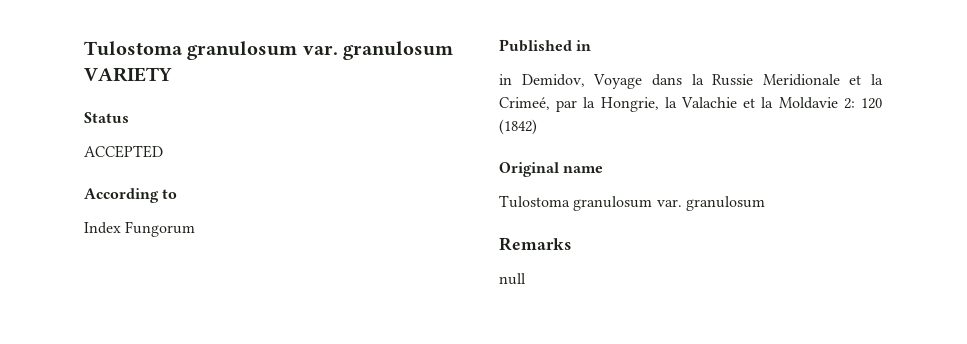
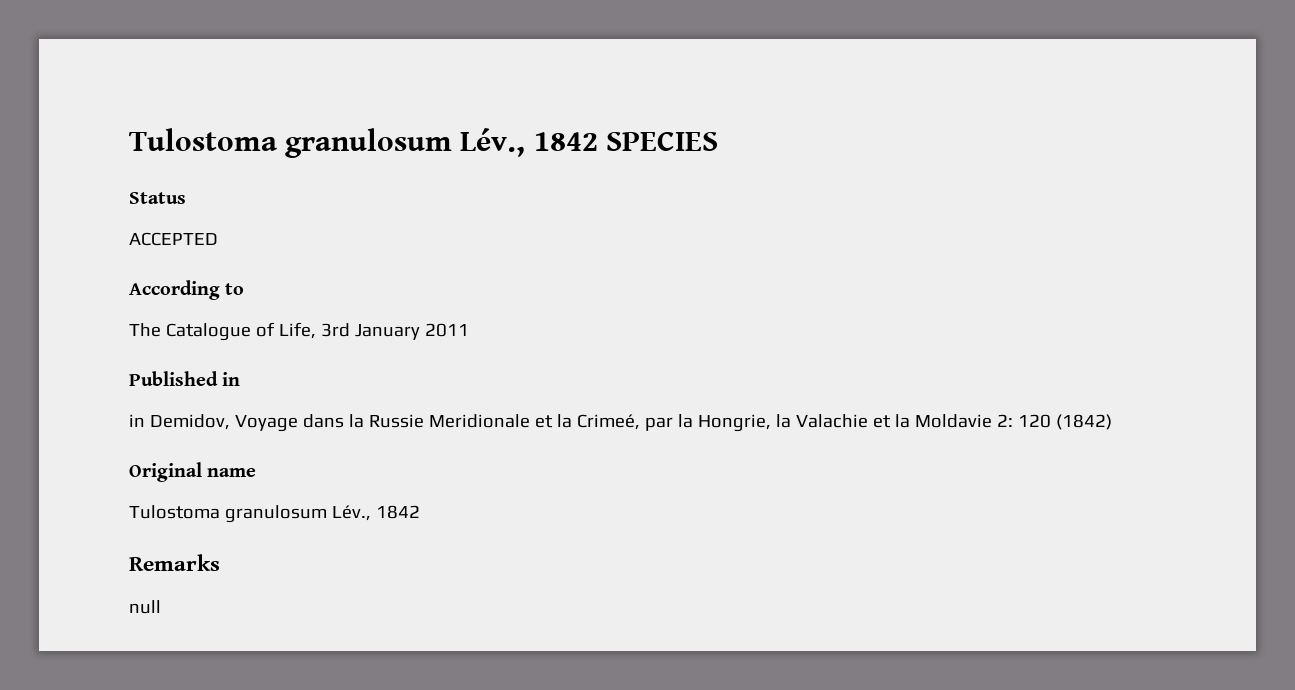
- Tulostoma granulosum var. granulosum VARIETY
+ Tulostoma granulosum Lév., 1842 SPECIES
- Index Fungorum
+ The Catalogue of Life, 3rd January 2011
  Original name
- Tulostoma granulosum var. granulosum
+ Tulostoma granulosum Lév., 1842

